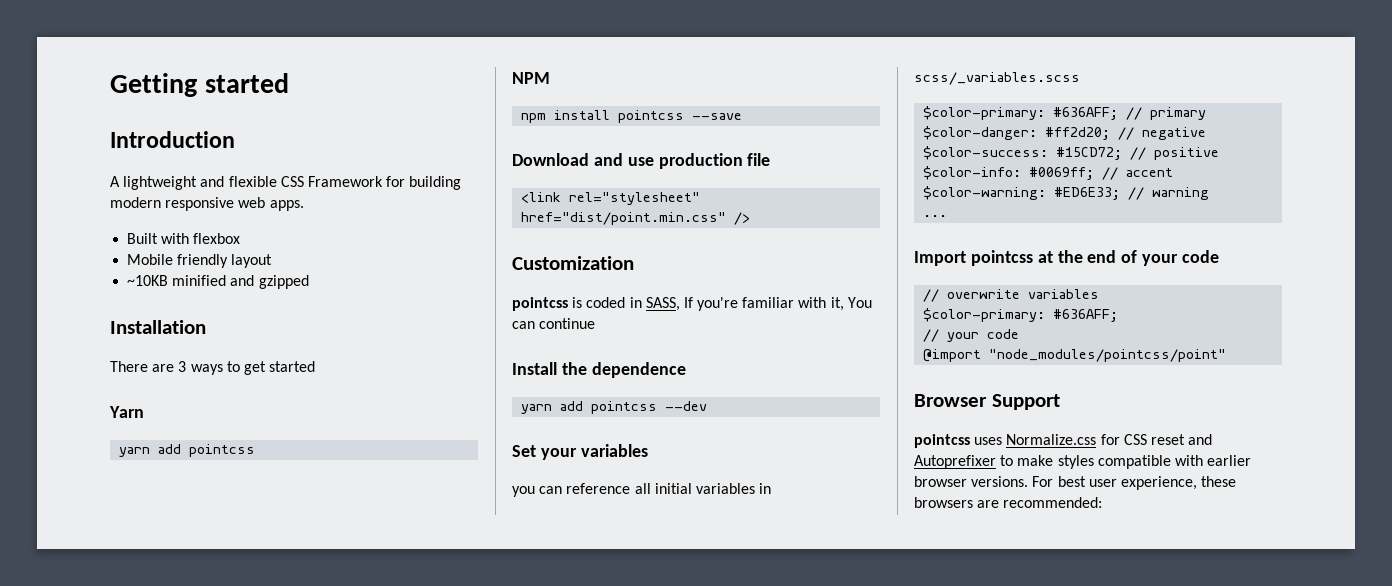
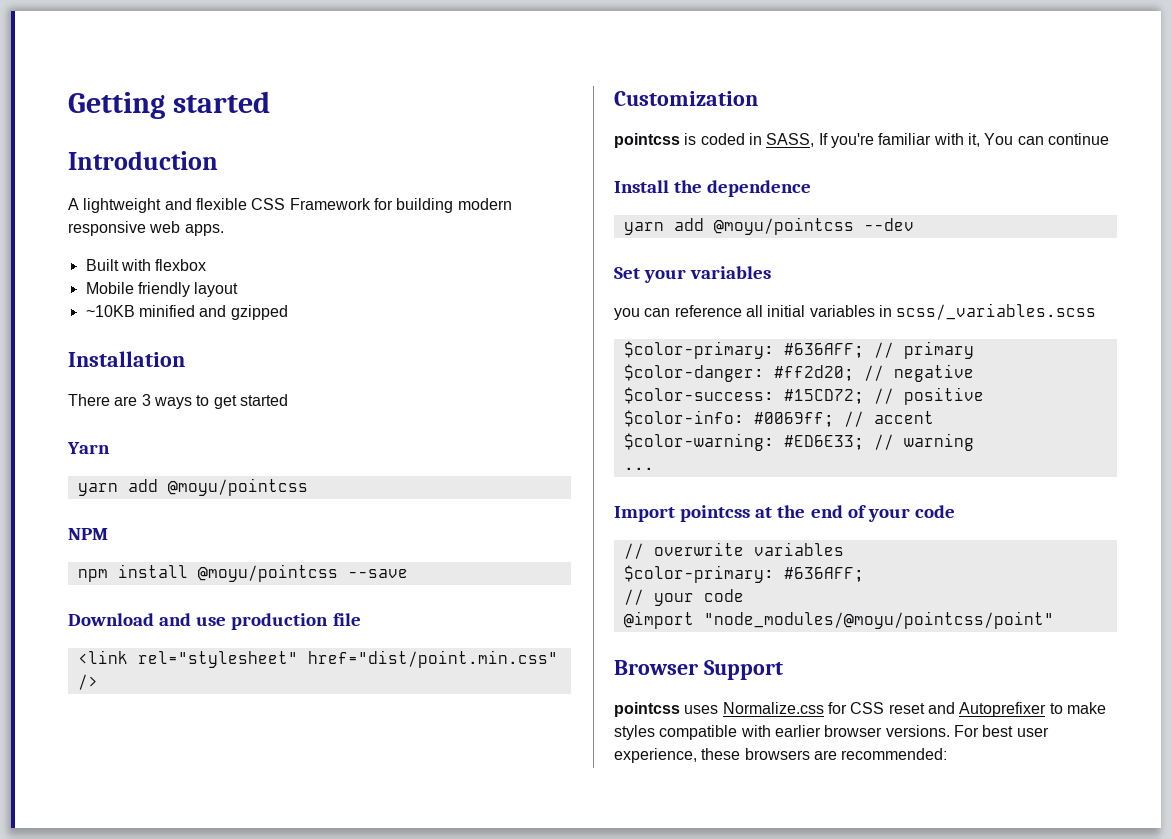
  Yarn
- yarn add pointcss
+ yarn add @moyu/pointcss
- npm install pointcss --save
+ npm install @moyu/pointcss --save
- yarn add pointcss --dev
+ yarn add @moyu/pointcss --dev
- @import "node_modules/pointcss/point"
+ @import "node_modules/@moyu/pointcss/point"

